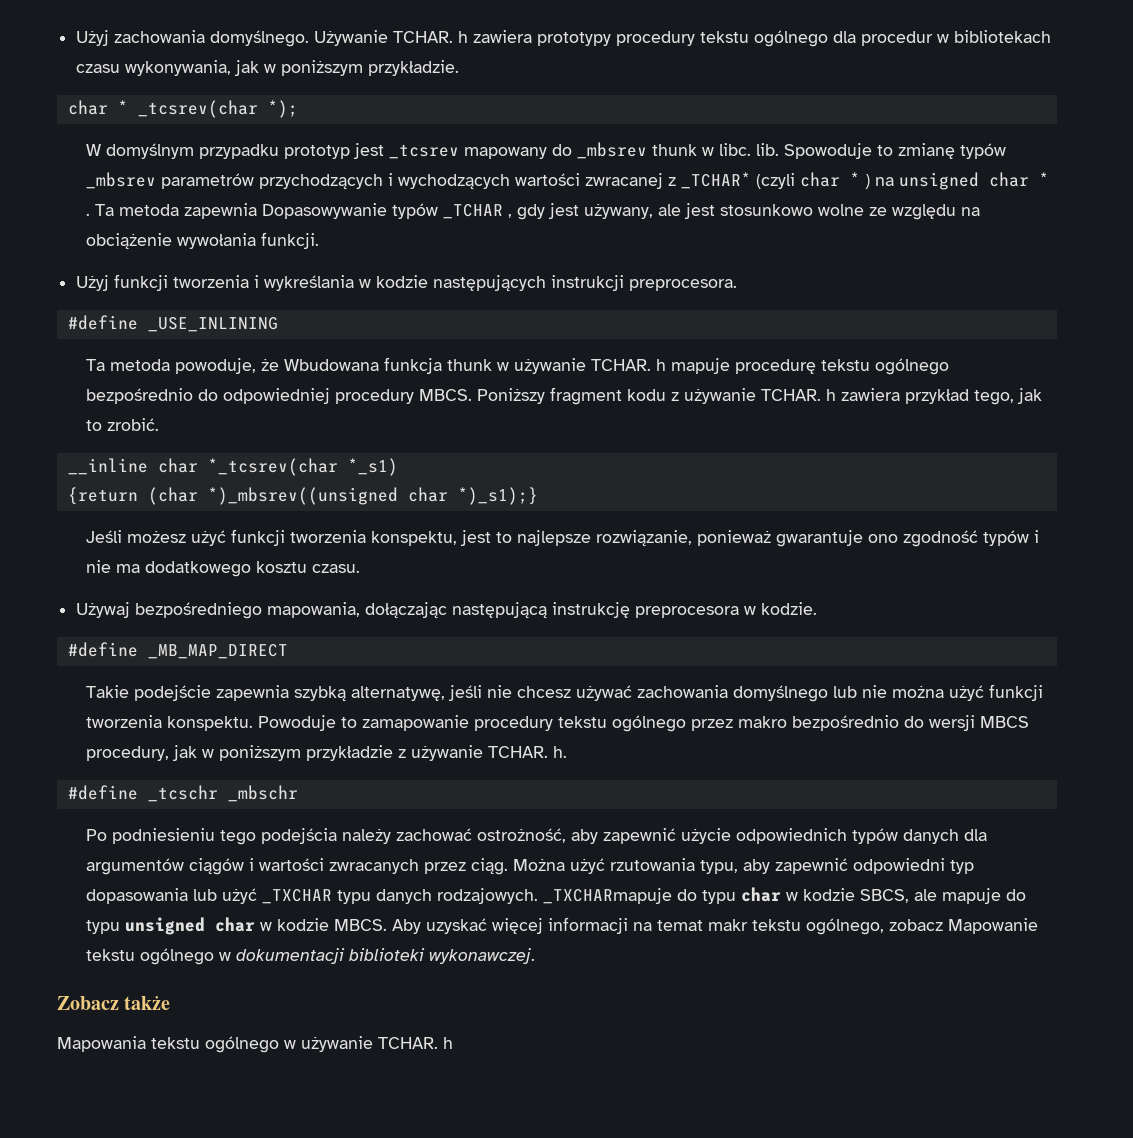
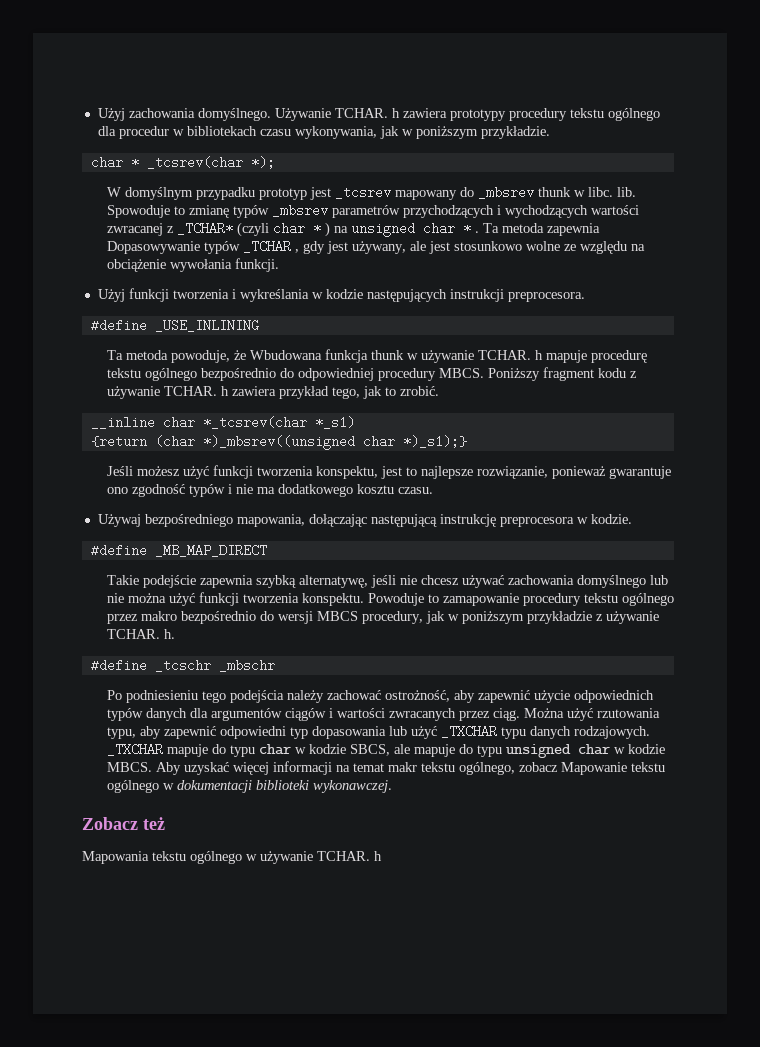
- _TXCHARmapuje do typu char w kodzie SBCS, ale mapuje do typu unsigned char w kodzie MBCS.
+ _TXCHAR mapuje do typu char w kodzie SBCS, ale mapuje do typu unsigned char w kodzie MBCS.
- Zobacz także
+ Zobacz też

